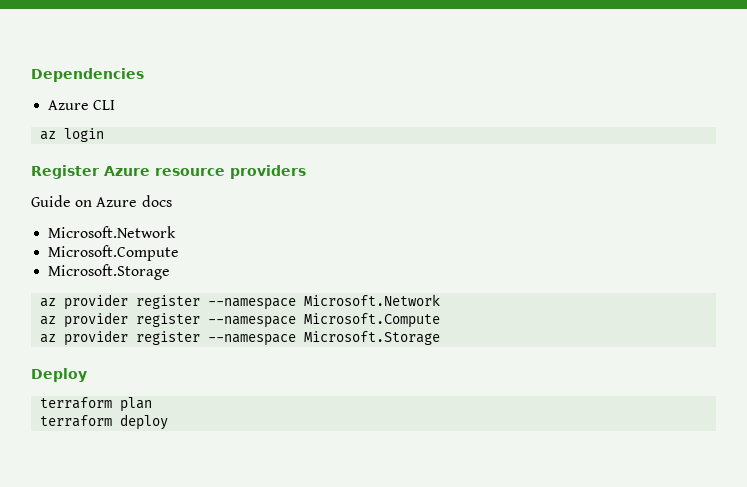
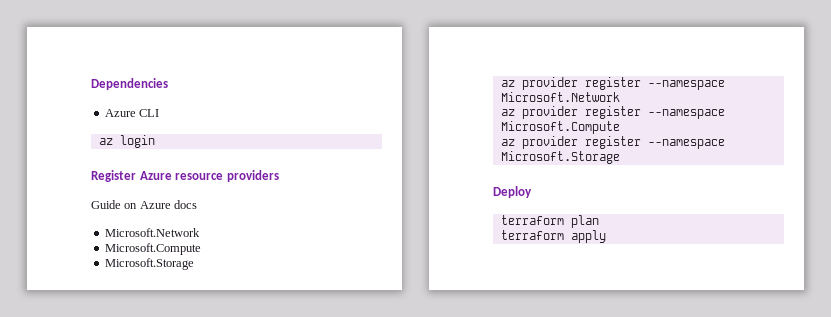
- terraform deploy
+ terraform apply

